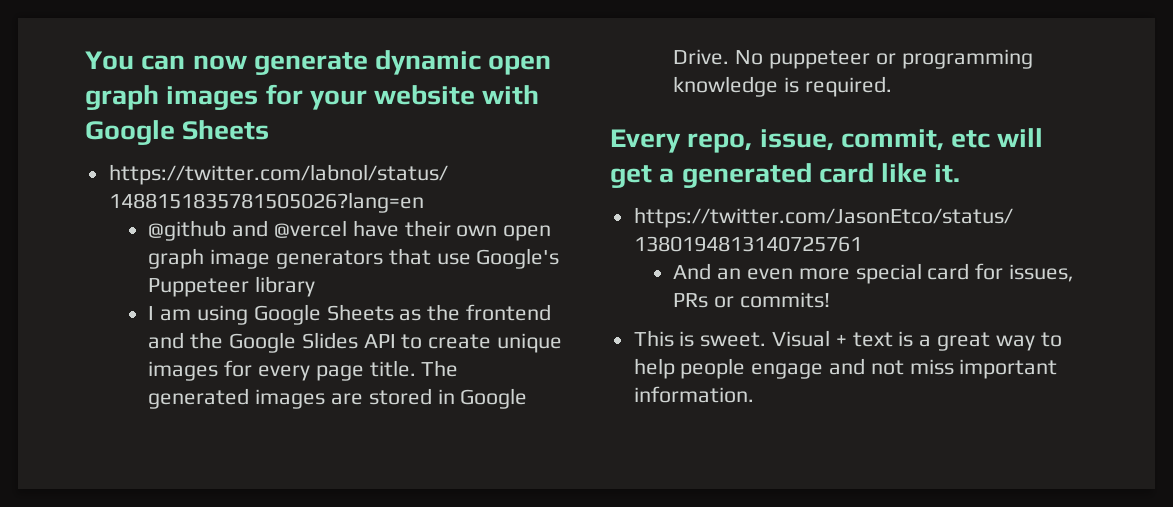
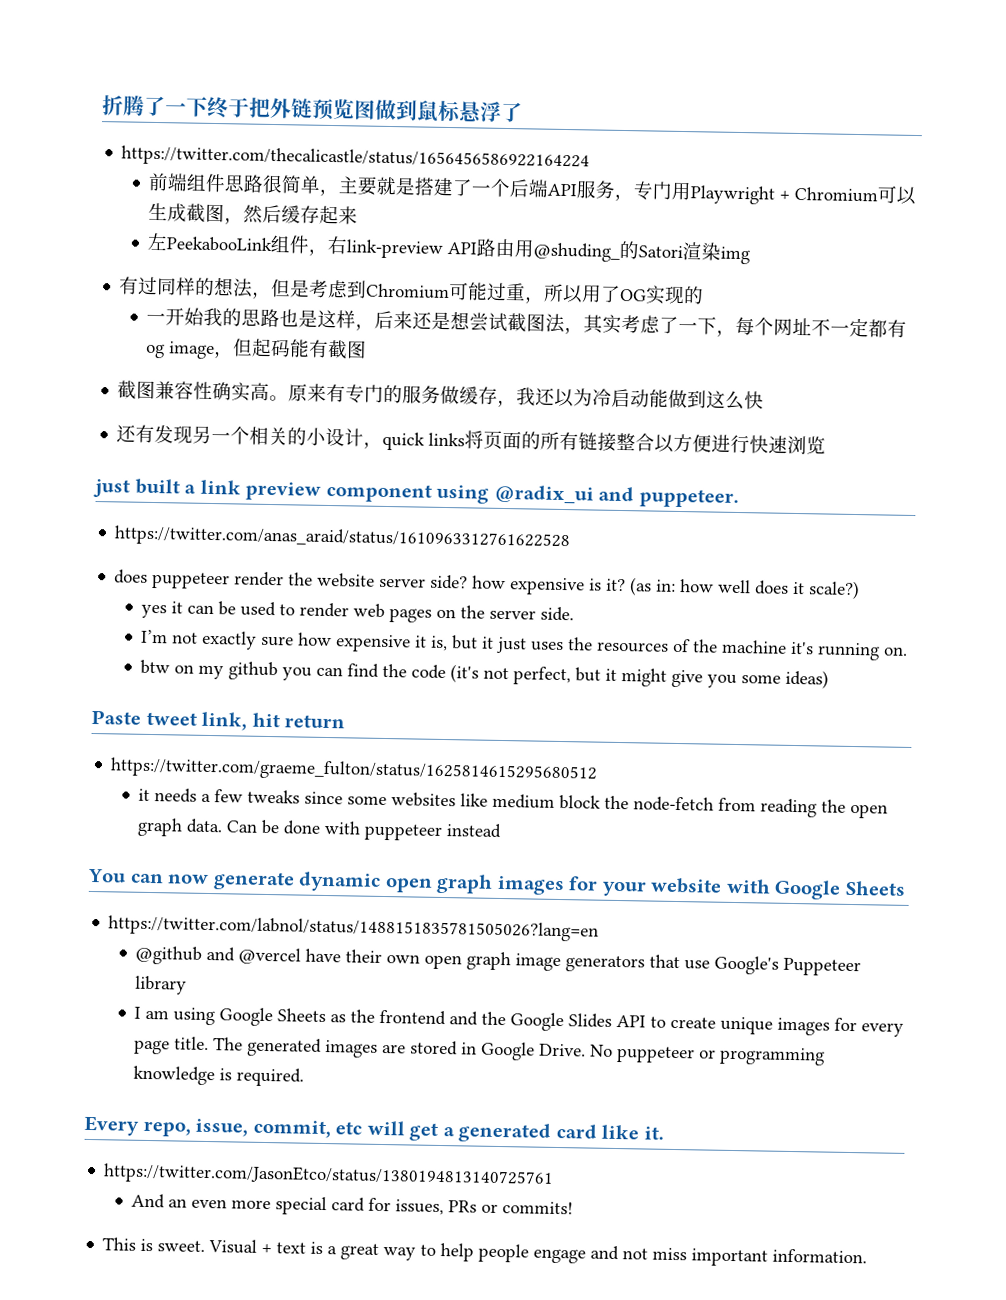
+ 折腾了一下终于把外链预览图做到鼠标悬浮了
+ https://twitter.com/thecalicastle/status/1656456586922164224
+ 前端组件思路很简单，主要就是搭建了一个后端API服务，专门用Playwright + Chromium可以生成截图，然后缓存起来
+ 左PeekabooLink组件，右link-preview API路由用@shuding_的Satori渲染img
+ 有过同样的想法，但是考虑到Chromium可能过重，所以用了OG实现的
+ 一开始我的思路也是这样，后来还是想尝试截图法，其实考虑了一下，每个网址不一定都有og image，但起码能有截图
+ 截图兼容性确实高。原来有专门的服务做缓存，我还以为冷启动能做到这么快
+ 还有发现另一个相关的小设计，quick links将页面的所有链接整合以方便进行快速浏览
+ just built a link preview component using @radix_ui and puppeteer.
+ https://twitter.com/anas_araid/status/1610963312761622528
+ does puppeteer render the website server side? how expensive is it? (as in: how well does it scale?)
+ yes it can be used to render web pages on the server side.
+ I’m not exactly sure how expensive it is, but it just uses the resources of the machine it's running on.
+ btw on my github you can find the code (it's not perfect, but it might give you some ideas)
+ Paste tweet link, hit return
+ https://twitter.com/graeme_fulton/status/1625814615295680512
+ it needs a few tweaks since some websites like medium block the node-fetch from reading the open graph data. Can be done with puppeteer instead

